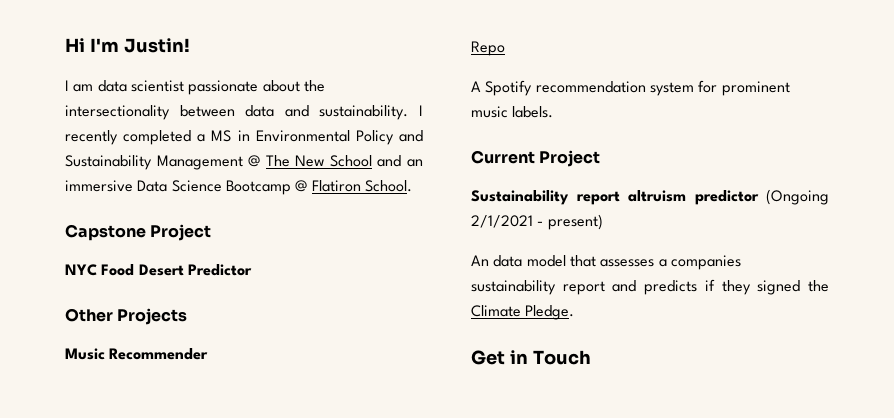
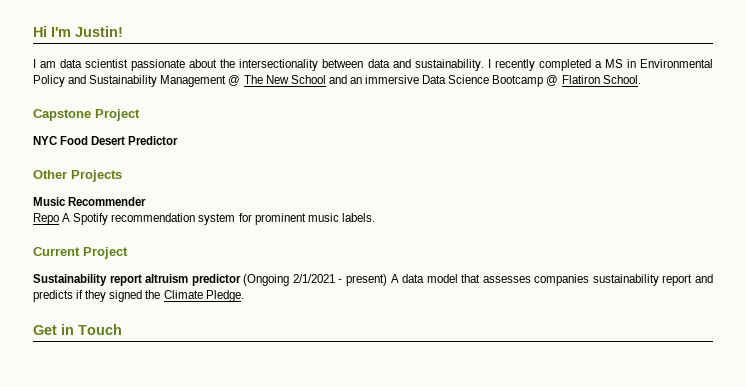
- Repo
- A Spotify recommendation system for prominent music labels.
+ Repo A Spotify recommendation system for prominent music labels.
- Sustainability report altruism predictor (Ongoing 2/1/2021 - present)
- An data model that assesses a companies sustainability report and predicts if they signed the Climate Pledge.
+ Sustainability report altruism predictor (Ongoing 2/1/2021 - present) A data model that assesses companies sustainability report and predicts if they signed the Climate Pledge.

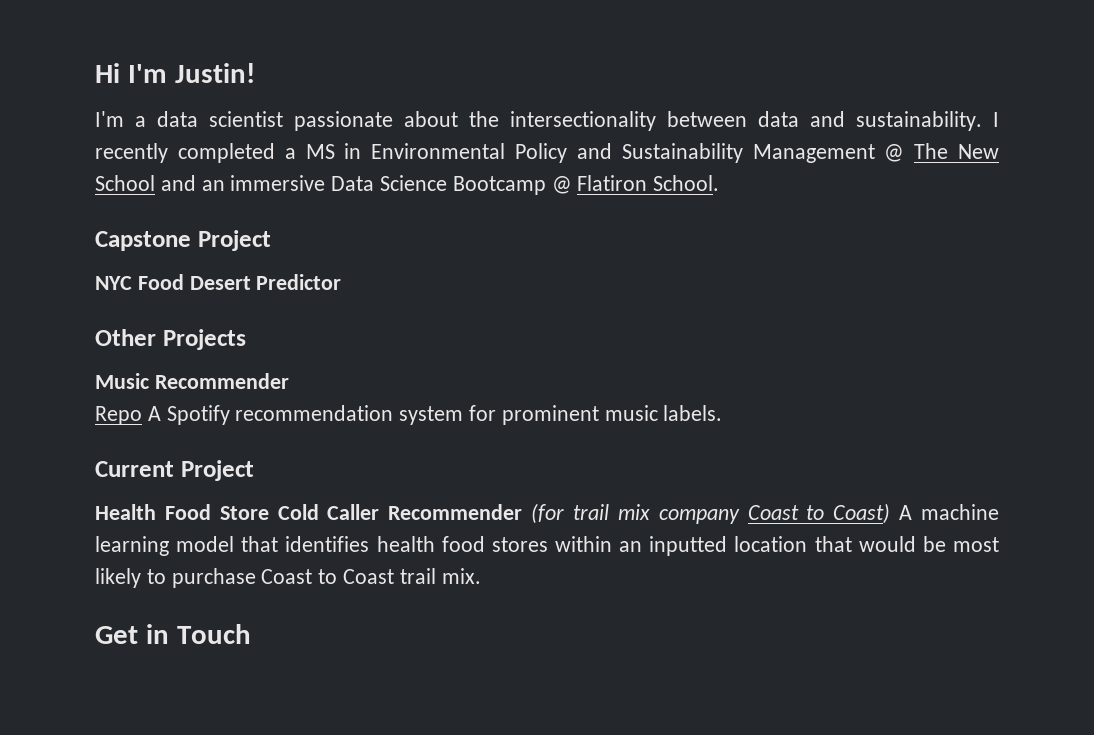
- I am data scientist passionate about the intersectionality between data and sustainability.
+ I'm a data scientist passionate about the intersectionality between data and sustainability.
- Sustainability report altruism predictor (Ongoing 2/1/2021 - present) A data model that assesses companies sustainability report and predicts if they signed the Climate Pledge.
+ Health Food Store Cold Caller Recommender (for trail mix company Coast to Coast) A machine learning model that identifies health food stores within an inputted location that would be most likely to purchase Coast to Coast trail mix.

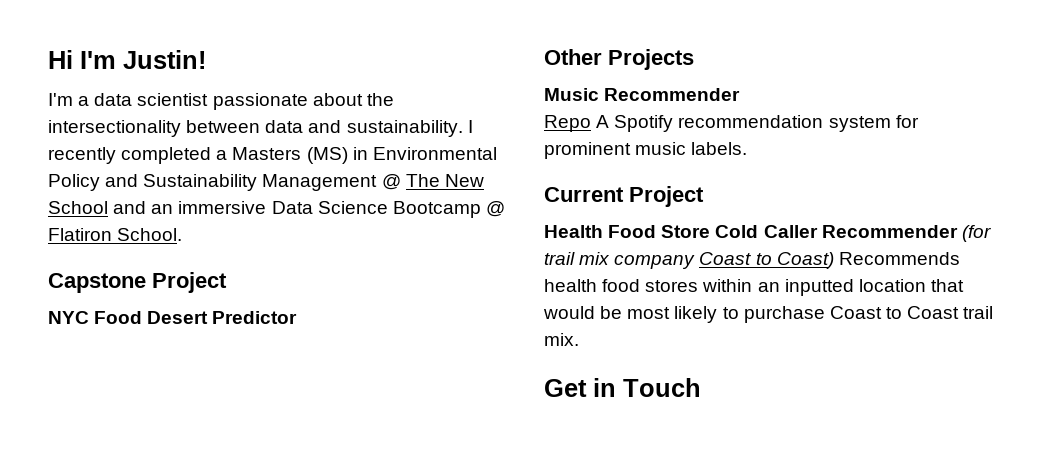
- I recently completed a MS in Environmental Policy and Sustainability Management @ The New School and an immersive Data Science Bootcamp @ Flatiron School.
+ I recently completed a Masters (MS) in Environmental Policy and Sustainability Management @ The New School and an immersive Data Science Bootcamp @ Flatiron School.
- Health Food Store Cold Caller Recommender (for trail mix company Coast to Coast) A machine learning model that identifies health food stores within an inputted location that would be most likely to purchase Coast to Coast trail mix.
+ Health Food Store Cold Caller Recommender (for trail mix company Coast to Coast) Recommends health food stores within an inputted location that would be most likely to purchase Coast to Coast trail mix.

